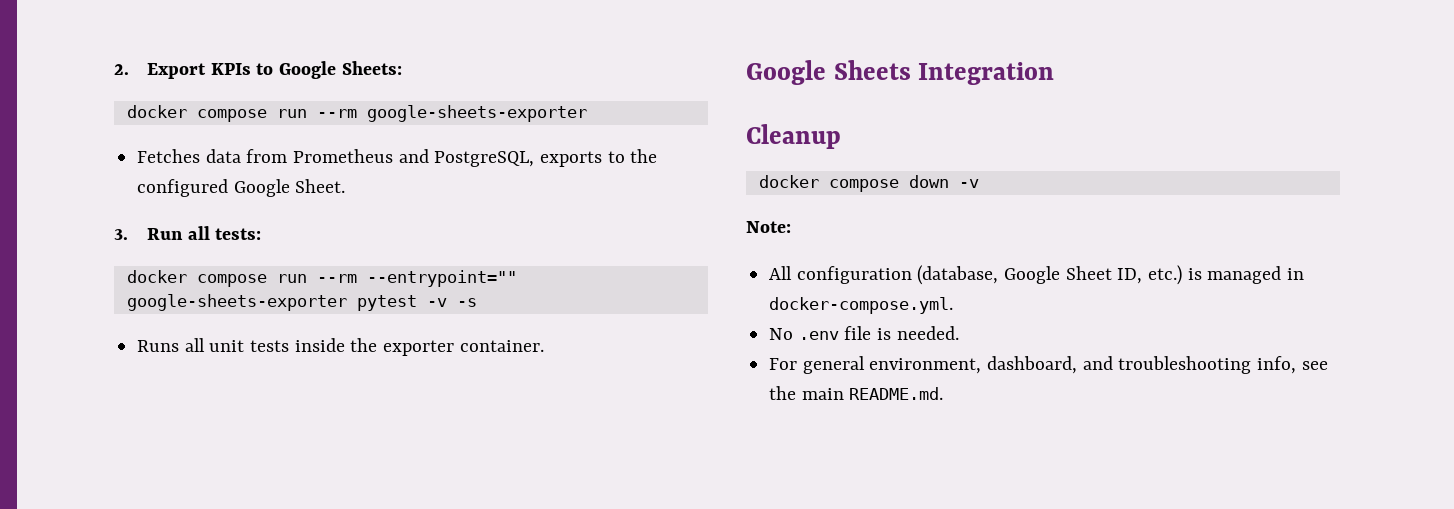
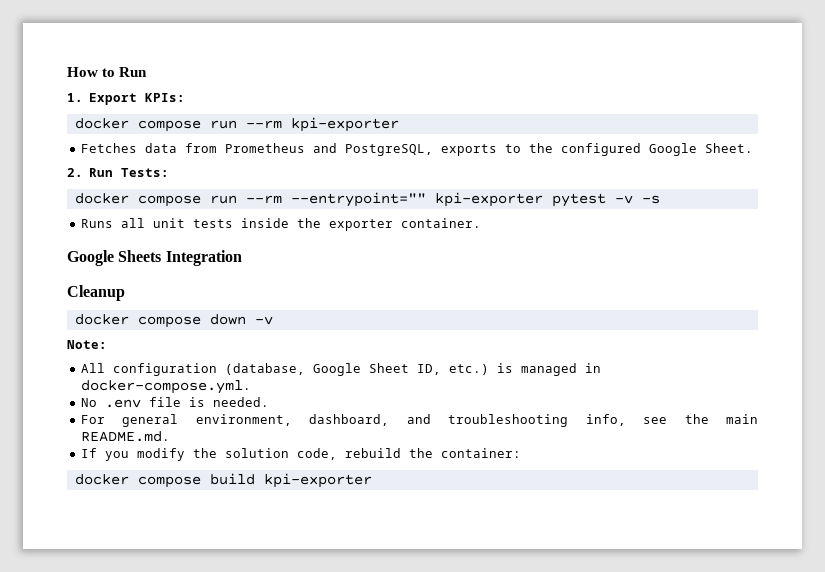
- 2. Export KPIs to Google Sheets:
- docker compose run --rm google-sheets-exporter
+ How to Run
+ 1. Export KPIs:
+ docker compose run --rm kpi-exporter
- 3. Run all tests:
+ 2. Run Tests:
- docker compose run --rm --entrypoint="" google-sheets-exporter pytest -v -s
+ docker compose run --rm --entrypoint="" kpi-exporter pytest -v -s
+ If you modify the solution code, rebuild the container:
+ docker compose build kpi-exporter

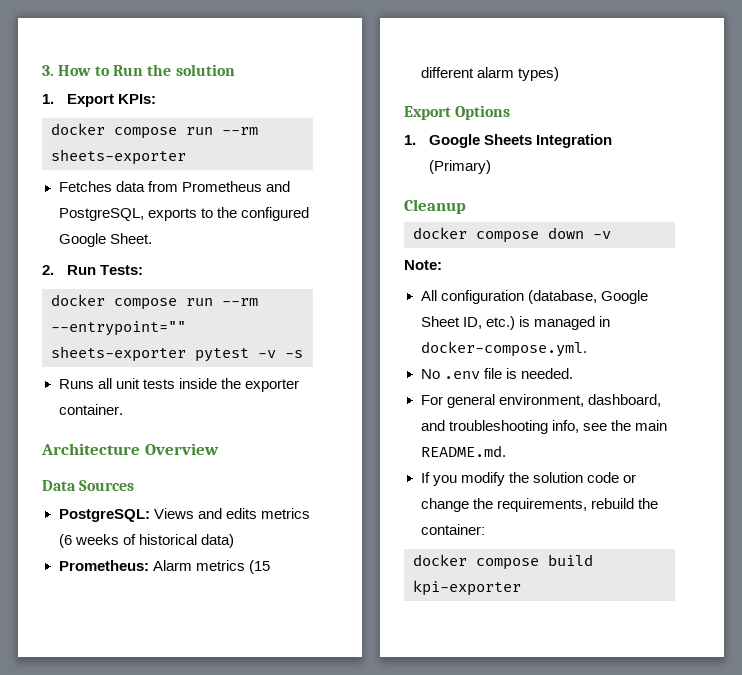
- How to Run
+ 3. How to Run the solution
- docker compose run --rm kpi-exporter
+ docker compose run --rm sheets-exporter
- docker compose run --rm --entrypoint="" kpi-exporter pytest -v -s
+ docker compose run --rm --entrypoint="" sheets-exporter pytest -v -s
- Google Sheets Integration
+ Architecture Overview
+ Data Sources
+ PostgreSQL: Views and edits metrics (6 weeks of historical data)
+ Prometheus: Alarm metrics (15 different alarm types)
+ Export Options
+ 1. Google Sheets Integration (Primary)
- If you modify the solution code, rebuild the container:
+ If you modify the solution code or change the requirements, rebuild the container:

